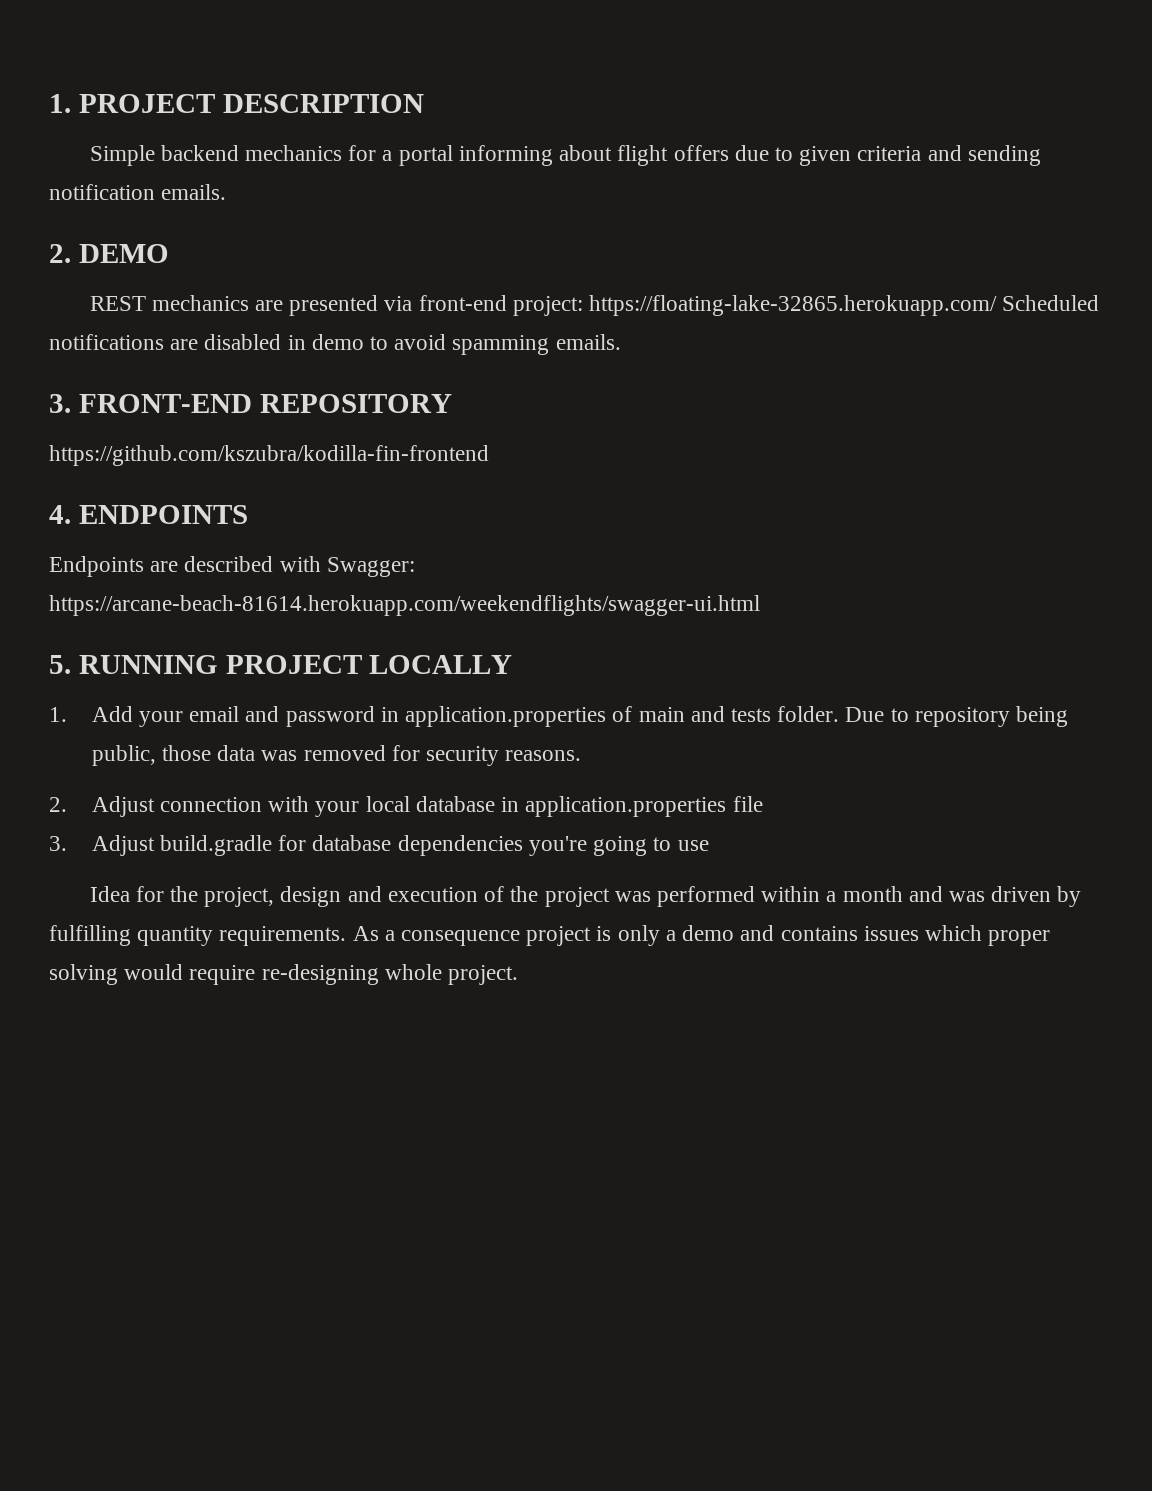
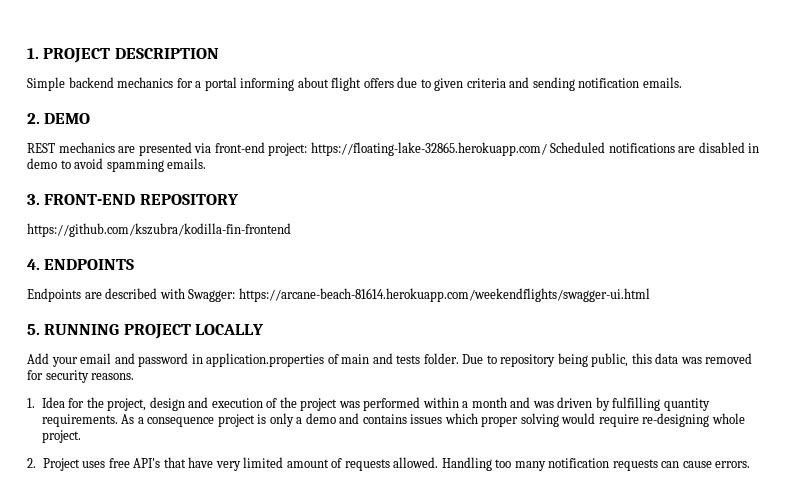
- 1. Add your email and password in application.properties of main and tests folder.
+ Add your email and password in application.properties of main and tests folder.
- Due to repository being public, those data was removed for security reasons.
+ Due to repository being public, this data was removed for security reasons.
- 2. Adjust connection with your local database in application.properties file
- 3. Adjust build.gradle for database dependencies you're going to use
- Idea for the project, design and execution of the project was performed within a month and was driven by fulfilling quantity requirements.
+ 1. Idea for the project, design and execution of the project was performed within a month and was driven by fulfilling quantity requirements.
+ 2. Project uses free API's that have very limited amount of requests allowed. Handling too many notification requests can cause errors.

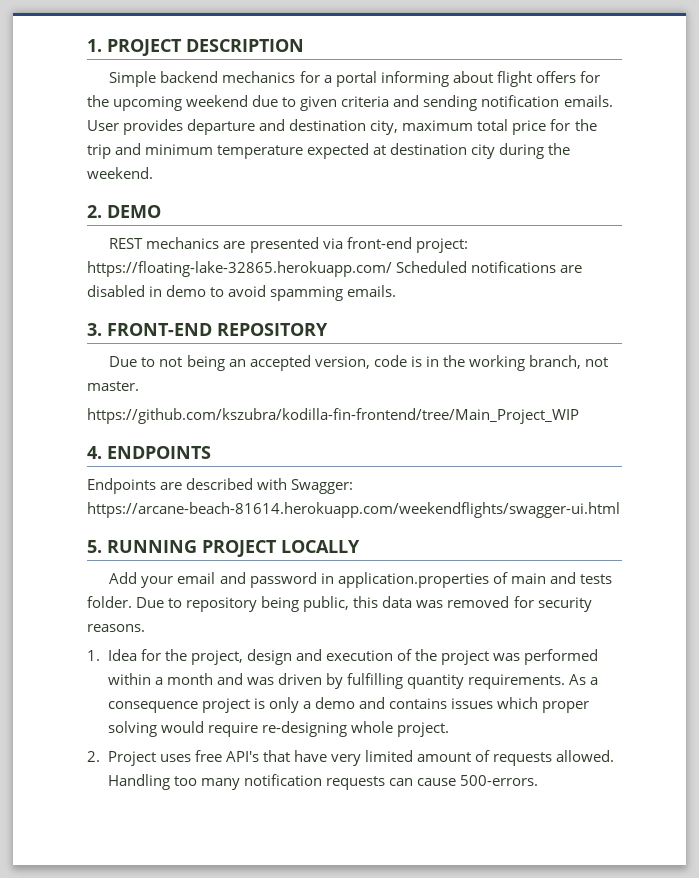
- Simple backend mechanics for a portal informing about flight offers due to given criteria and sending notification emails.
+ Simple backend mechanics for a portal informing about flight offers for the upcoming weekend due to given criteria and sending notification emails. User provides departure and destination city, maximum total price for the trip and minimum temperature expected at destination city during the weekend.
- https://github.com/kszubra/kodilla-fin-frontend
+ Due to not being an accepted version, code is in the working branch, not master.
+ https://github.com/kszubra/kodilla-fin-frontend/tree/Main_Project_WIP
- Handling too many notification requests can cause errors.
+ Handling too many notification requests can cause 500-errors.

